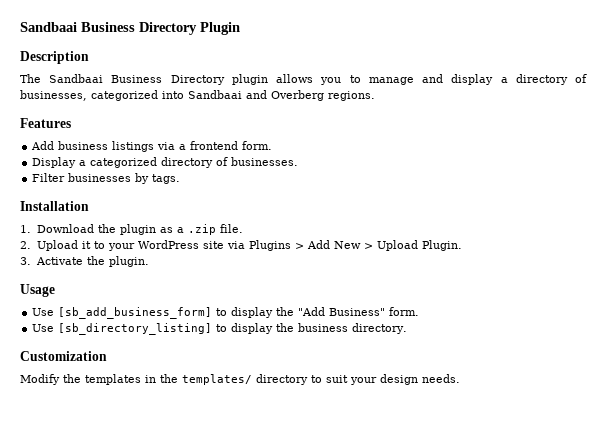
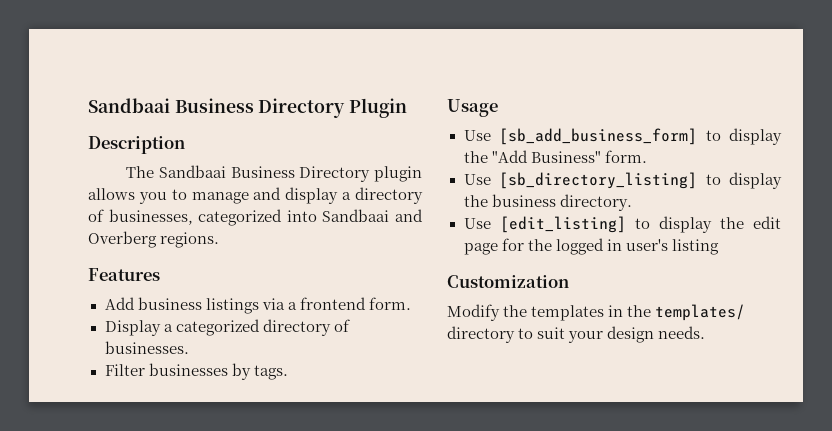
- Installation
- 1. Download the plugin as a .zip file.
- 2. Upload it to your WordPress site via Plugins > Add New > Upload Plugin.
- 3. Activate the plugin.
+ Use [edit_listing] to display the edit page for the logged in user's listing

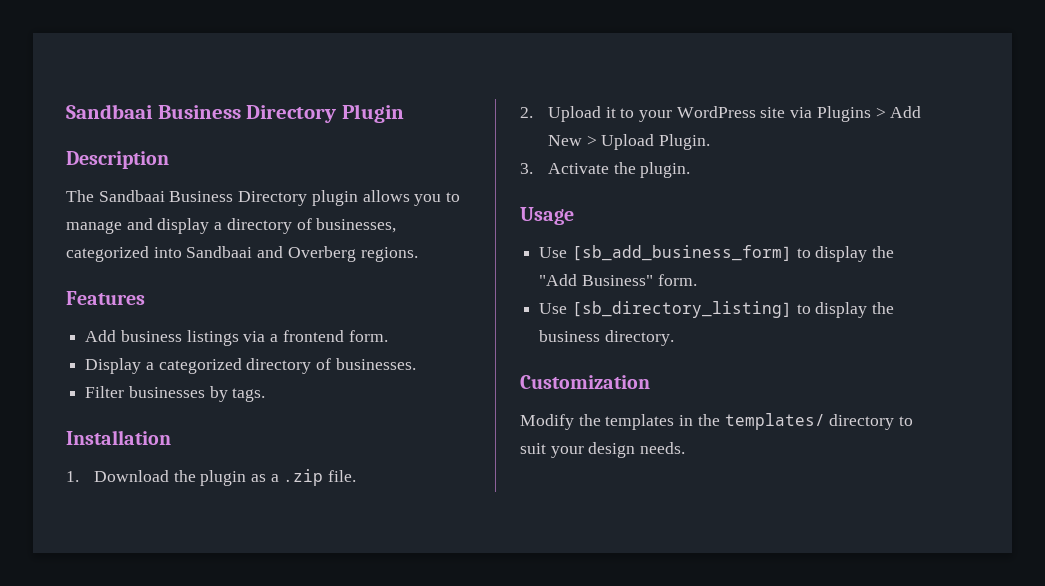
+ Installation
+ 1. Download the plugin as a .zip file.
+ 2. Upload it to your WordPress site via Plugins > Add New > Upload Plugin.
+ 3. Activate the plugin.
- Use [edit_listing] to display the edit page for the logged in user's listing

